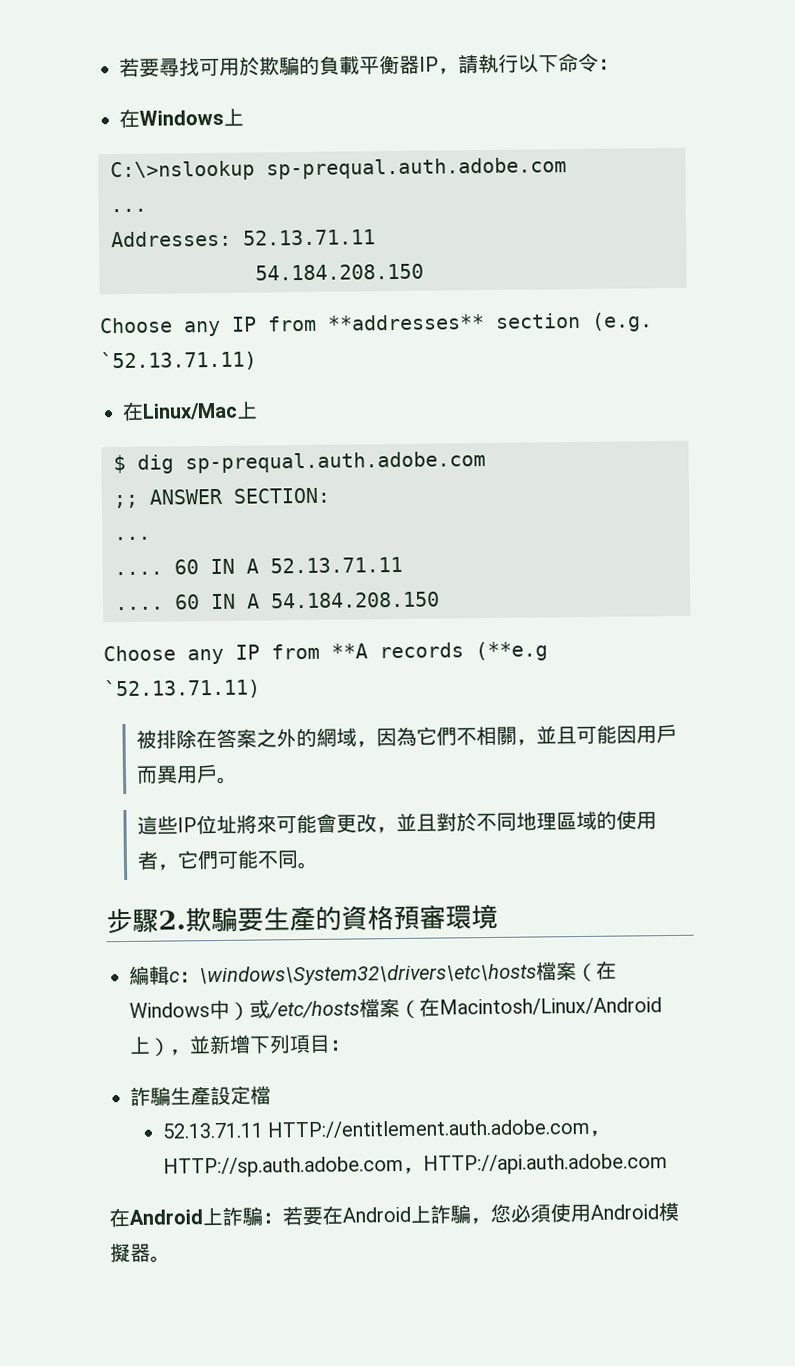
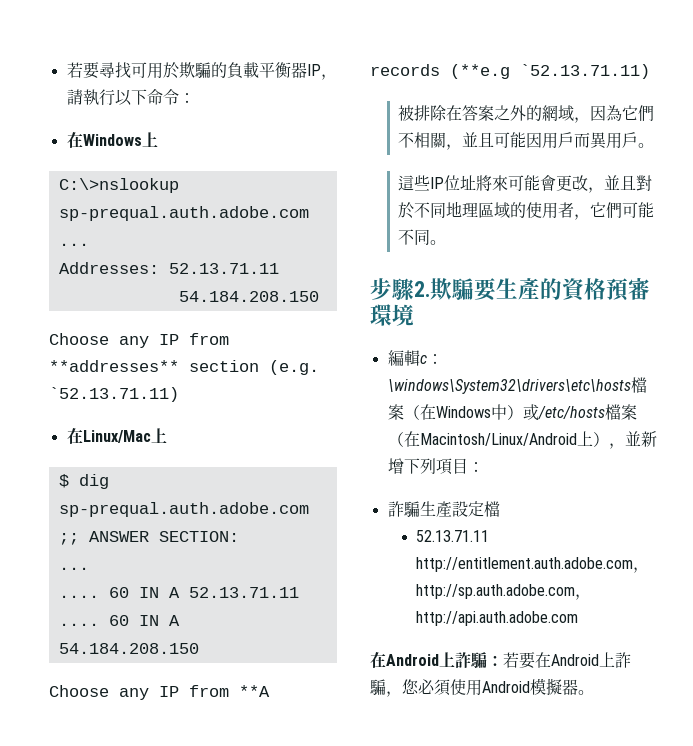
- 52.13.71.11 HTTP://entitlement.auth.adobe.com，HTTP://sp.auth.adobe.com，HTTP://api.auth.adobe.com
+ 52.13.71.11 http://entitlement.auth.adobe.com，http://sp.auth.adobe.com，http://api.auth.adobe.com

